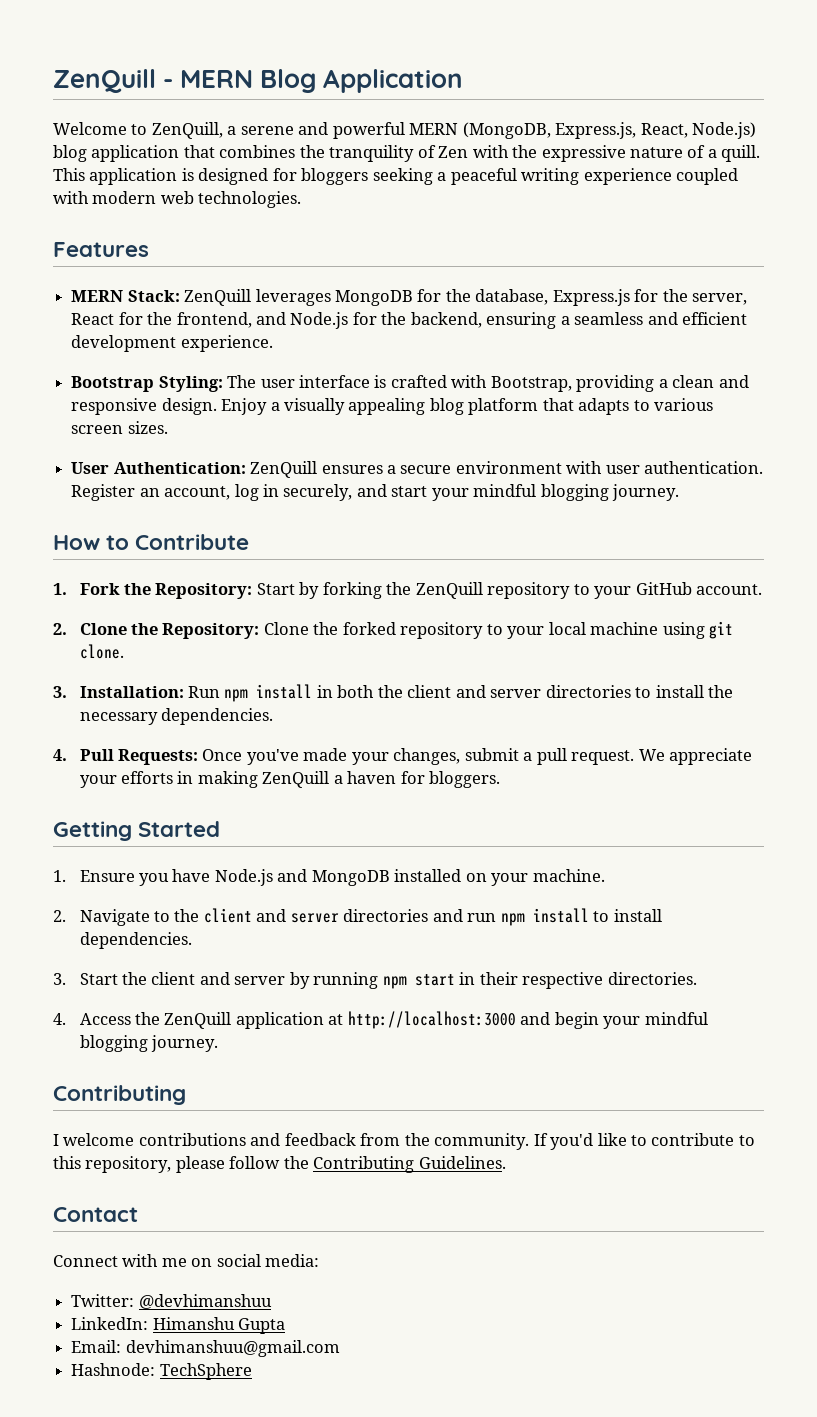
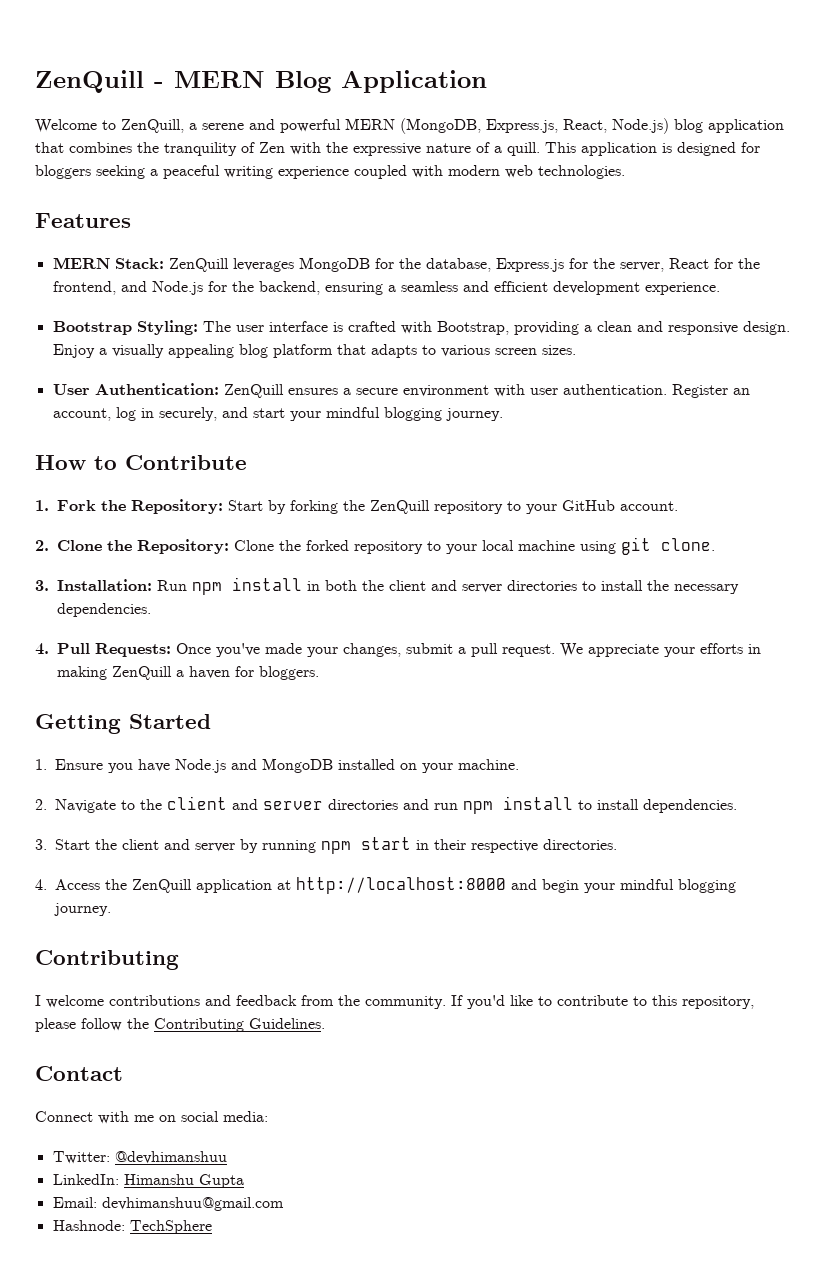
- 4. Access the ZenQuill application at http://localhost:3000 and begin your mindful blogging journey.
+ 4. Access the ZenQuill application at http://localhost:8000 and begin your mindful blogging journey.

